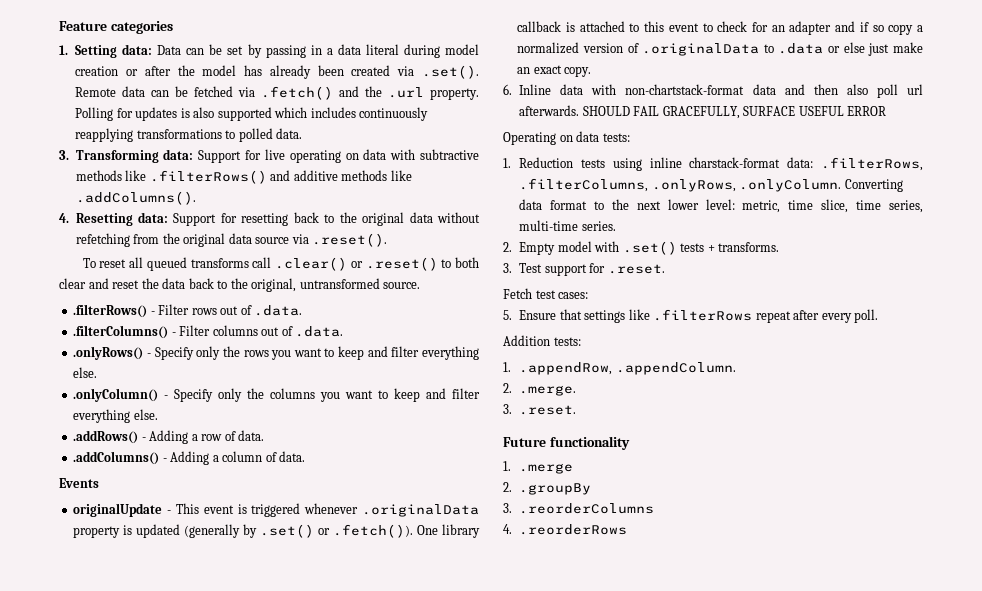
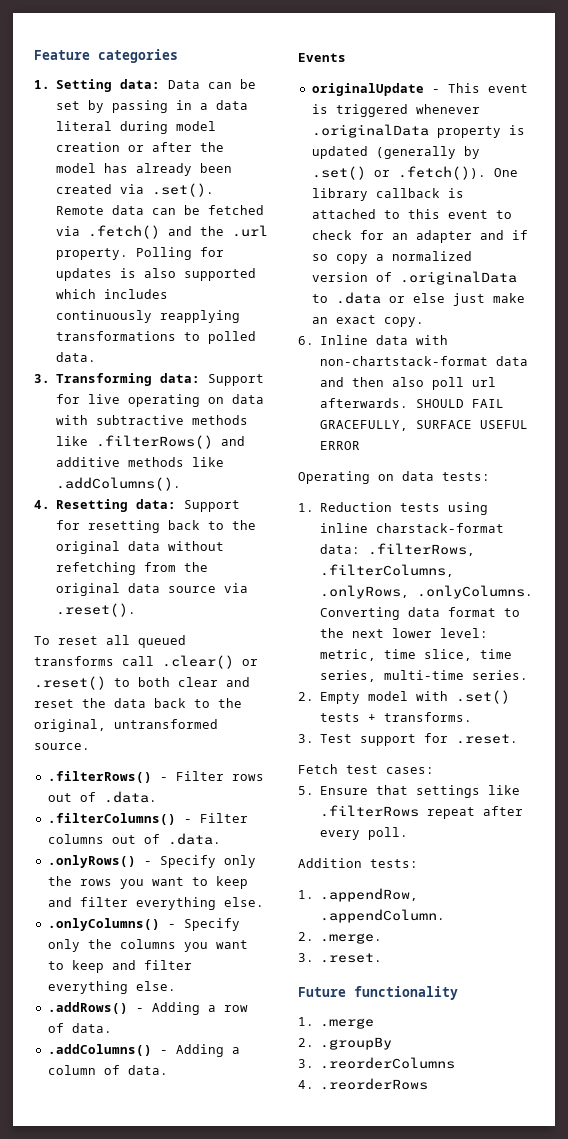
- .onlyColumn() - Specify only the columns you want to keep and filter everything else.
+ .onlyColumns() - Specify only the columns you want to keep and filter everything else.
- 1. Reduction tests using inline charstack-format data: .filterRows, .filterColumns, .onlyRows, .onlyColumn. Converting data format to the next lower level: metric, time slice, time series, multi-time series.
+ 1. Reduction tests using inline charstack-format data: .filterRows, .filterColumns, .onlyRows, .onlyColumns. Converting data format to the next lower level: metric, time slice, time series, multi-time series.

